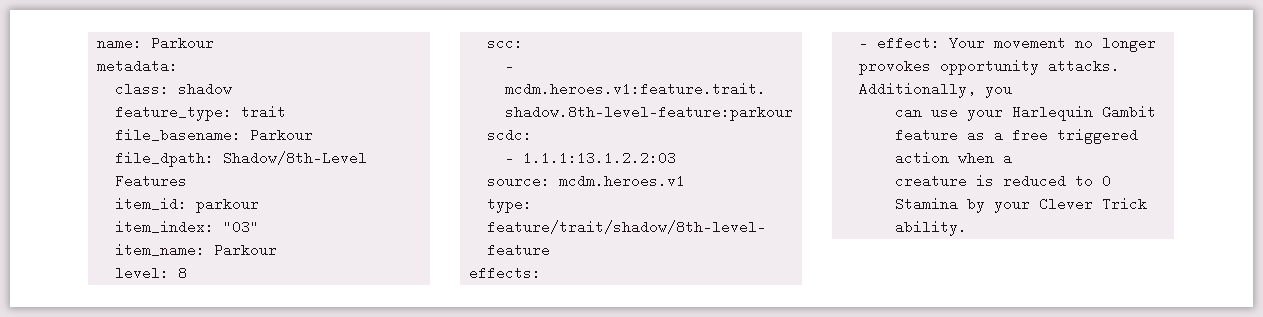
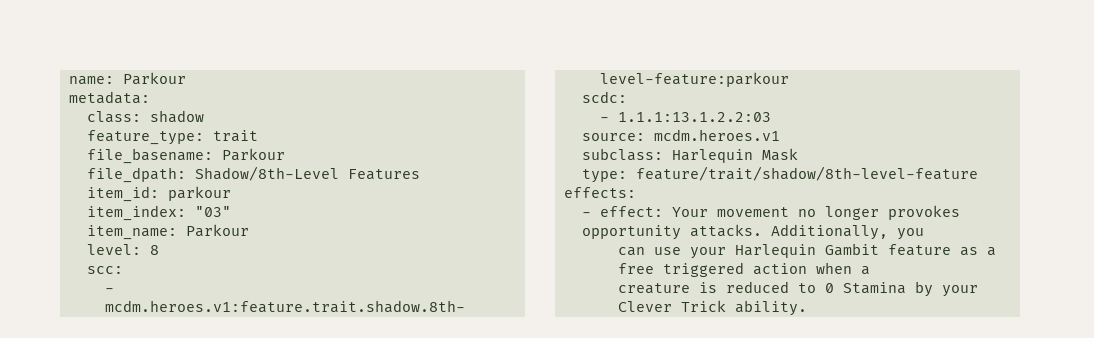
+ subclass: Harlequin Mask

